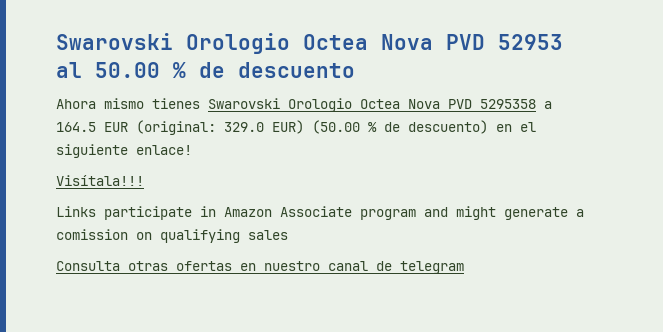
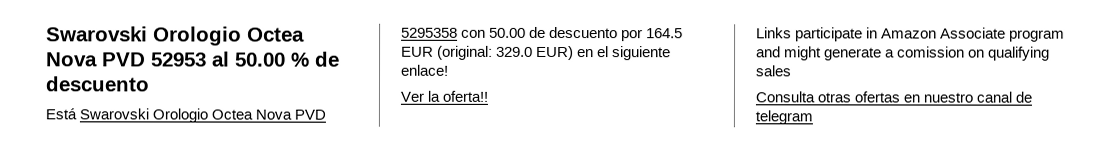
- Ahora mismo tienes Swarovski Orologio Octea Nova PVD 5295358 a 164.5 EUR (original: 329.0 EUR) (50.00 % de descuento) en el siguiente enlace!
+ Está Swarovski Orologio Octea Nova PVD 5295358 con 50.00 de descuento por 164.5 EUR (original: 329.0 EUR) en el siguiente enlace!
- Visítala!!!
+ Ver la oferta!!

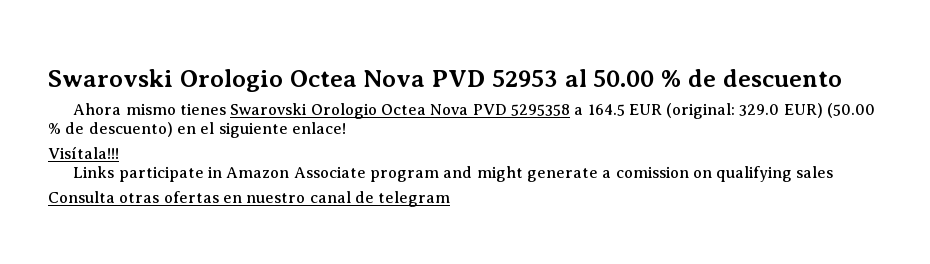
- Está Swarovski Orologio Octea Nova PVD 5295358 con 50.00 de descuento por 164.5 EUR (original: 329.0 EUR) en el siguiente enlace!
+ Ahora mismo tienes Swarovski Orologio Octea Nova PVD 5295358 a 164.5 EUR (original: 329.0 EUR) (50.00 % de descuento) en el siguiente enlace!
- Ver la oferta!!
+ Visítala!!!

